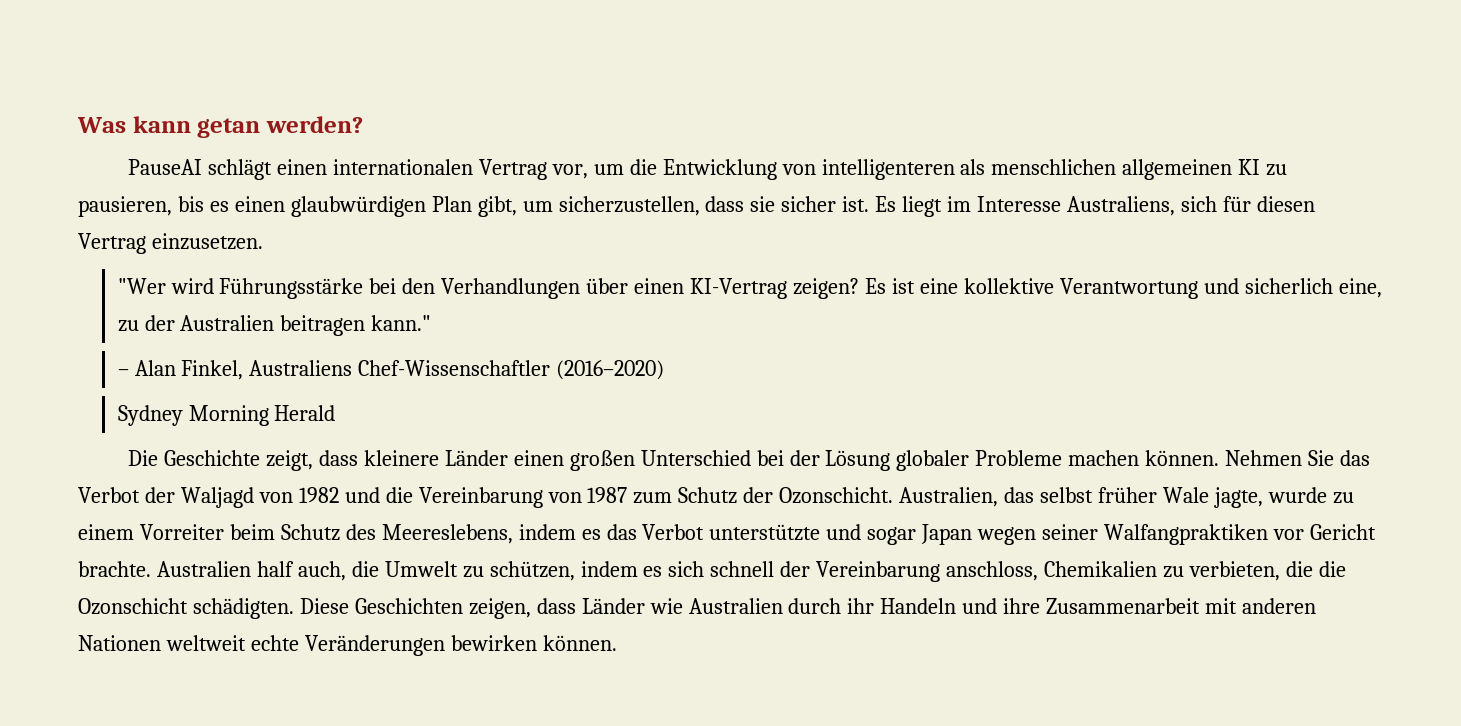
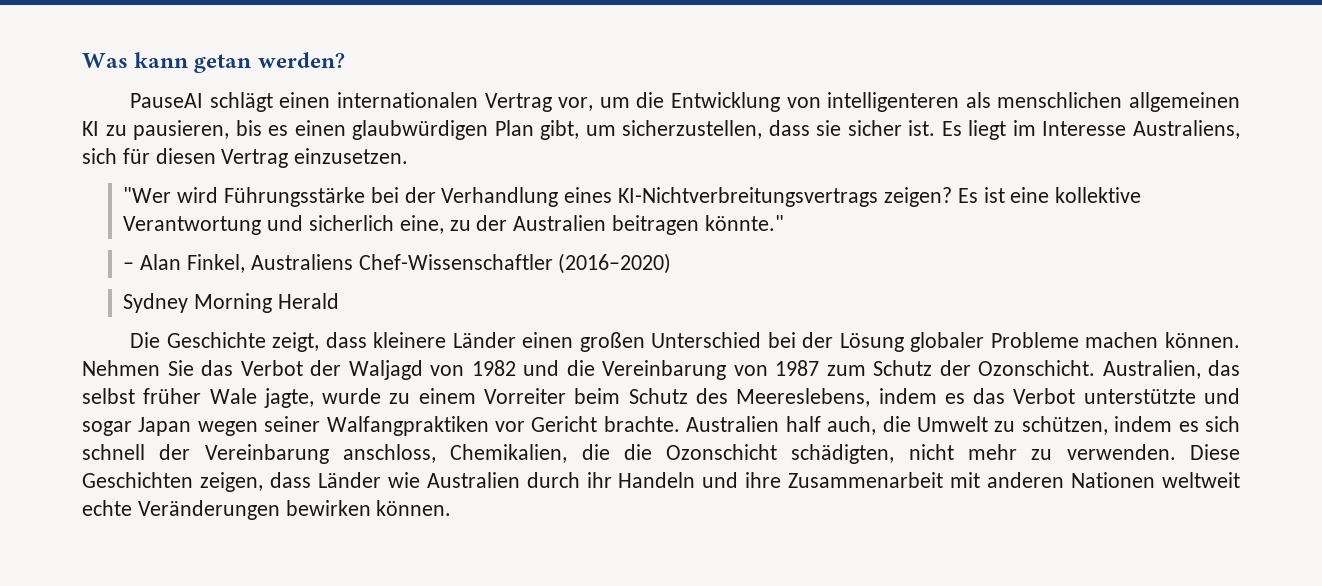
- "Wer wird Führungsstärke bei den Verhandlungen über einen KI-Vertrag zeigen?
+ "Wer wird Führungsstärke bei der Verhandlung eines KI-Nichtverbreitungsvertrags zeigen?
- Es ist eine kollektive Verantwortung und sicherlich eine, zu der Australien beitragen kann."
+ Es ist eine kollektive Verantwortung und sicherlich eine, zu der Australien beitragen könnte."
- Australien half auch, die Umwelt zu schützen, indem es sich schnell der Vereinbarung anschloss, Chemikalien zu verbieten, die die Ozonschicht schädigten.
+ Australien half auch, die Umwelt zu schützen, indem es sich schnell der Vereinbarung anschloss, Chemikalien, die die Ozonschicht schädigten, nicht mehr zu verwenden.

